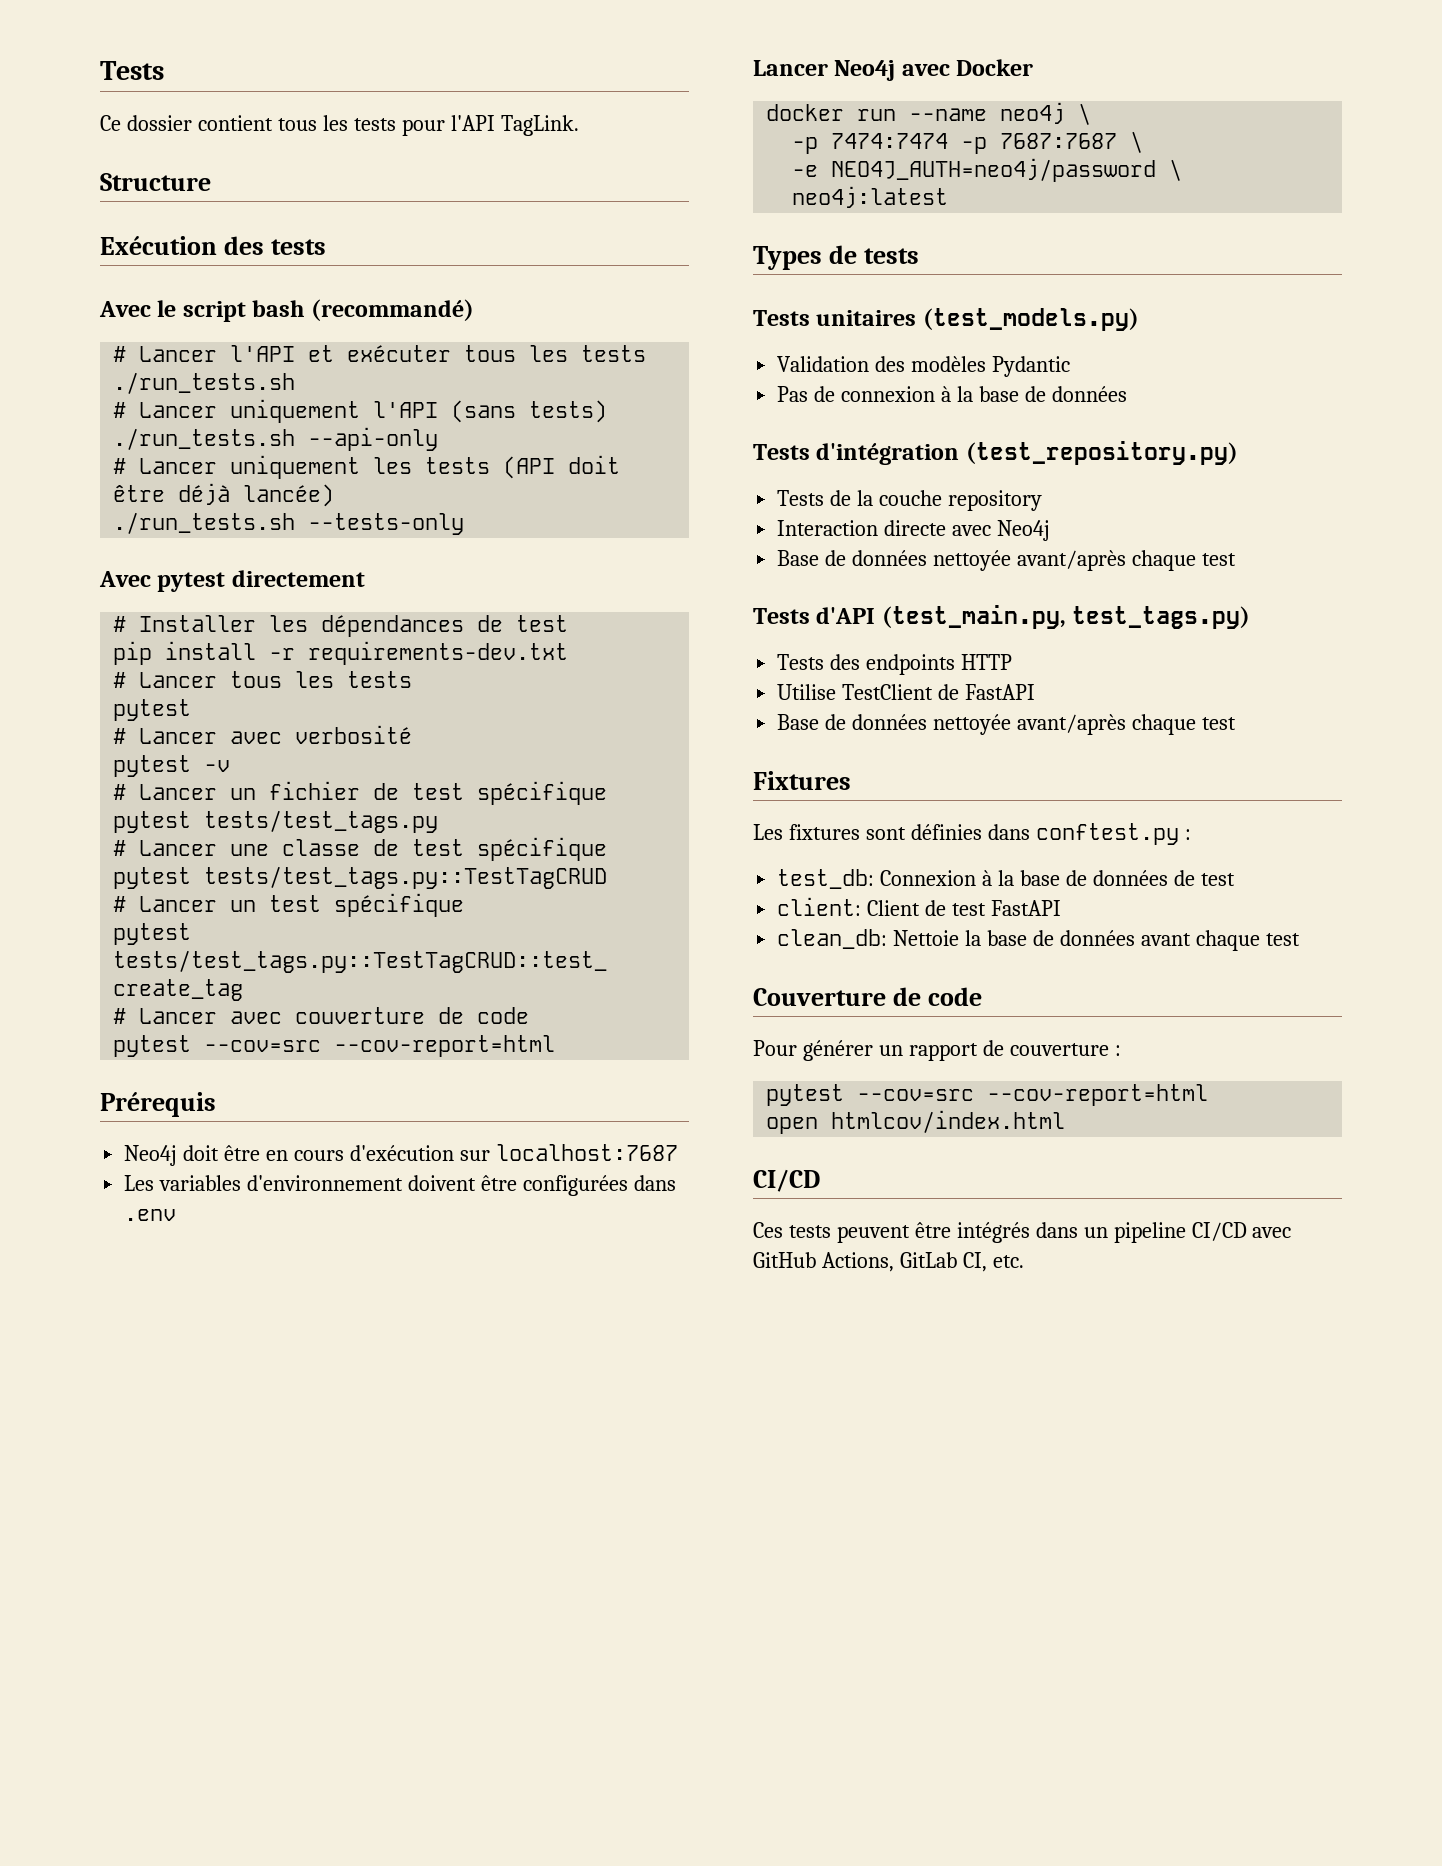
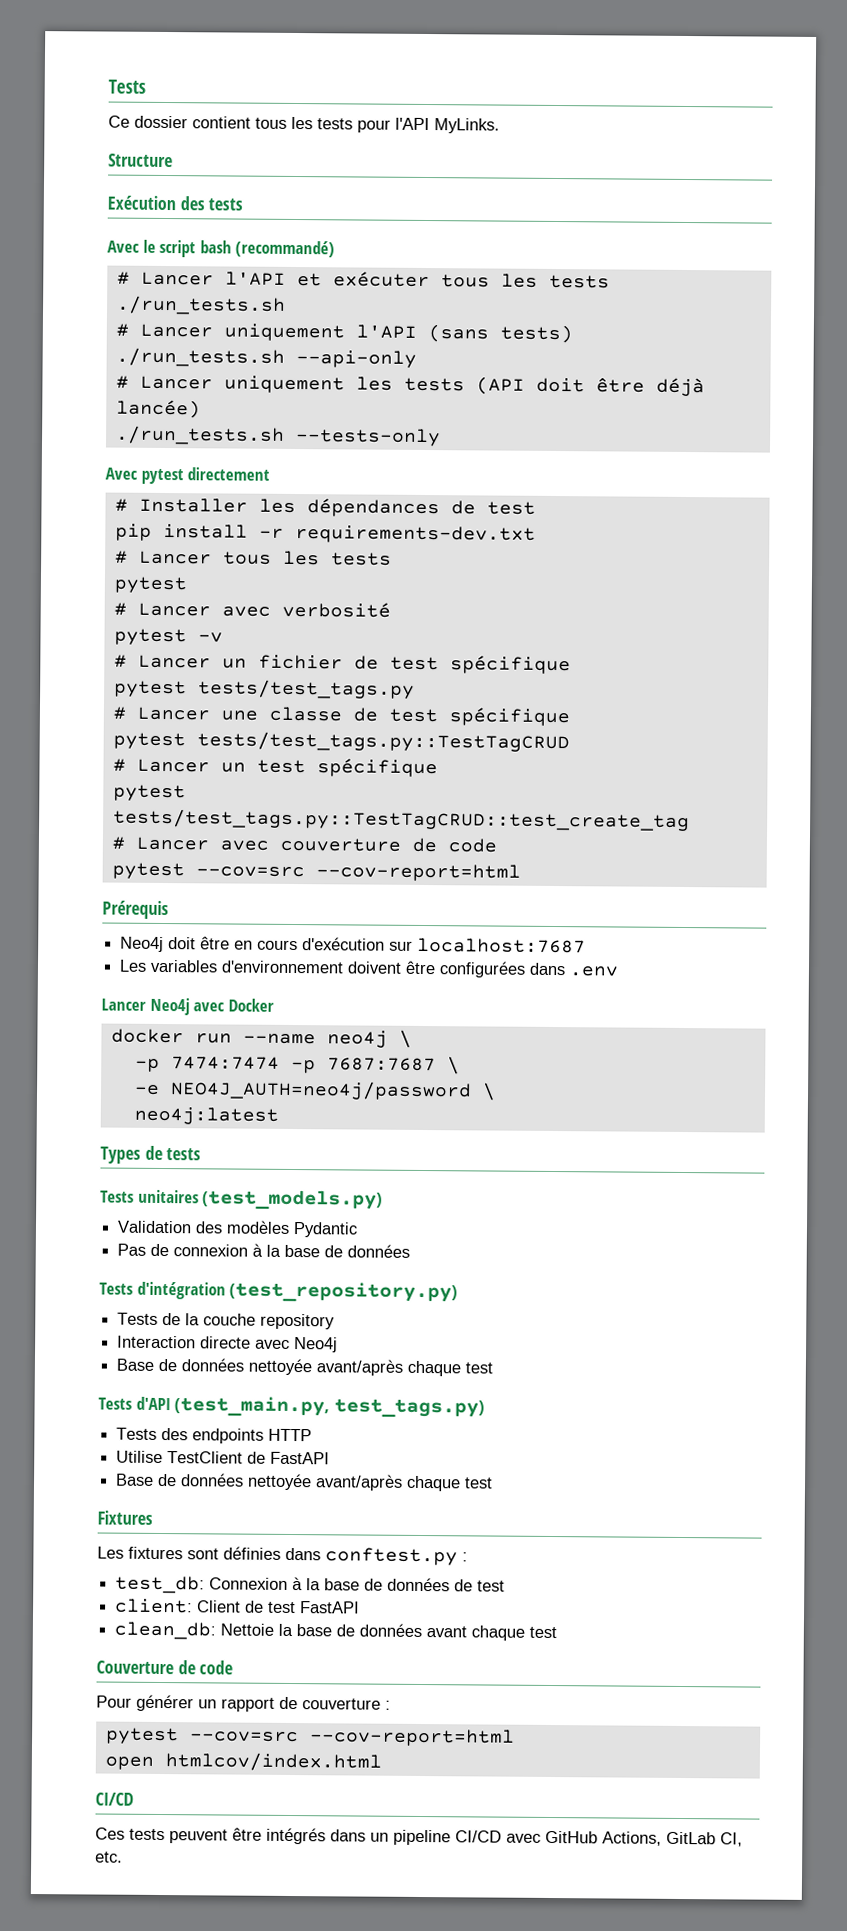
- Ce dossier contient tous les tests pour l'API TagLink.
+ Ce dossier contient tous les tests pour l'API MyLinks.

